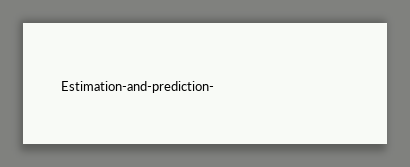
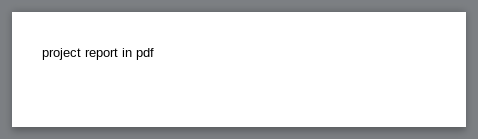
- Estimation-and-prediction-
+ project report in pdf

